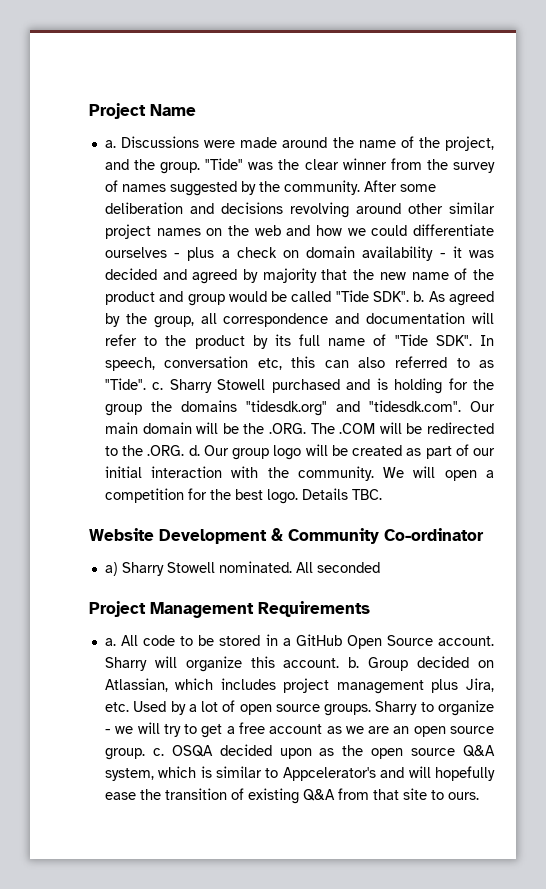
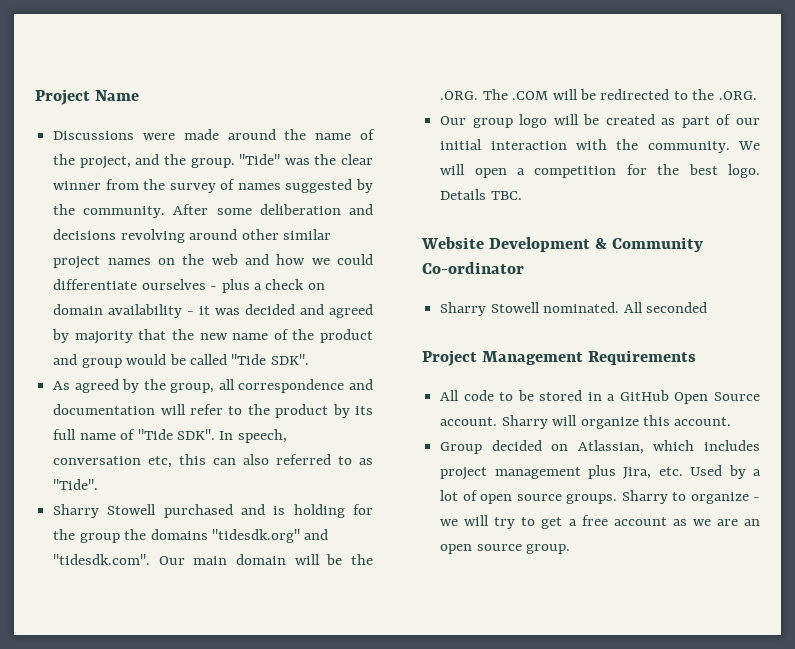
  Project Name
- a. Discussions were made around the name of the project, and the group.
+ Discussions were made around the name of the project, and the group.
- After some deliberation and decisions revolving around other similar project names on the web and how we could differentiate ourselves - plus a check on domain availability - it was decided and agreed by majority that the new name of the product and group would be called "Tide SDK". b. As agreed by the group, all correspondence and documentation will refer to the product by its full name of "Tide SDK".
+ After some deliberation and decisions revolving around other similar project names on the web and how we could differentiate ourselves - plus a check on domain availability - it was decided and agreed by majority that the new name of the product and group would be called "Tide SDK".
+ As agreed by the group, all correspondence and documentation will refer to the product by its full name of "Tide SDK".
- In speech, conversation etc, this can also referred to as "Tide". c. Sharry Stowell purchased and is holding for the group the domains "tidesdk.org" and "tidesdk.com". Our main domain will be the .ORG. The .COM will be redirected to the .ORG. d. Our group logo will be created as part of our initial interaction with the community.
+ In speech, conversation etc, this can also referred to as "Tide".
+ Sharry Stowell purchased and is holding for the group the domains "tidesdk.org" and "tidesdk.com". Our main domain will be the .ORG. The .COM will be redirected to the .ORG.
+ Our group logo will be created as part of our initial interaction with the community.
- a) Sharry Stowell nominated.
+ Sharry Stowell nominated.
  Project Management Requirements
- a. All code to be stored in a GitHub Open Source account.
+ All code to be stored in a GitHub Open Source account.
- Sharry will organize this account. b. Group decided on Atlassian, which includes project management plus Jira, etc. Used by a lot of open source groups.
+ Sharry will organize this account.
+ Group decided on Atlassian, which includes project management plus Jira, etc. Used by a lot of open source groups.
- Sharry to organize - we will try to get a free account as we are an open source group. c. OSQA decided upon as the open source Q&A system, which is similar to Appcelerator's and will hopefully ease the transition of existing Q&A from that site to ours.
+ Sharry to organize - we will try to get a free account as we are an open source group.

